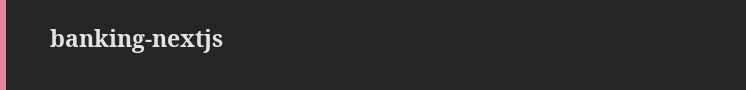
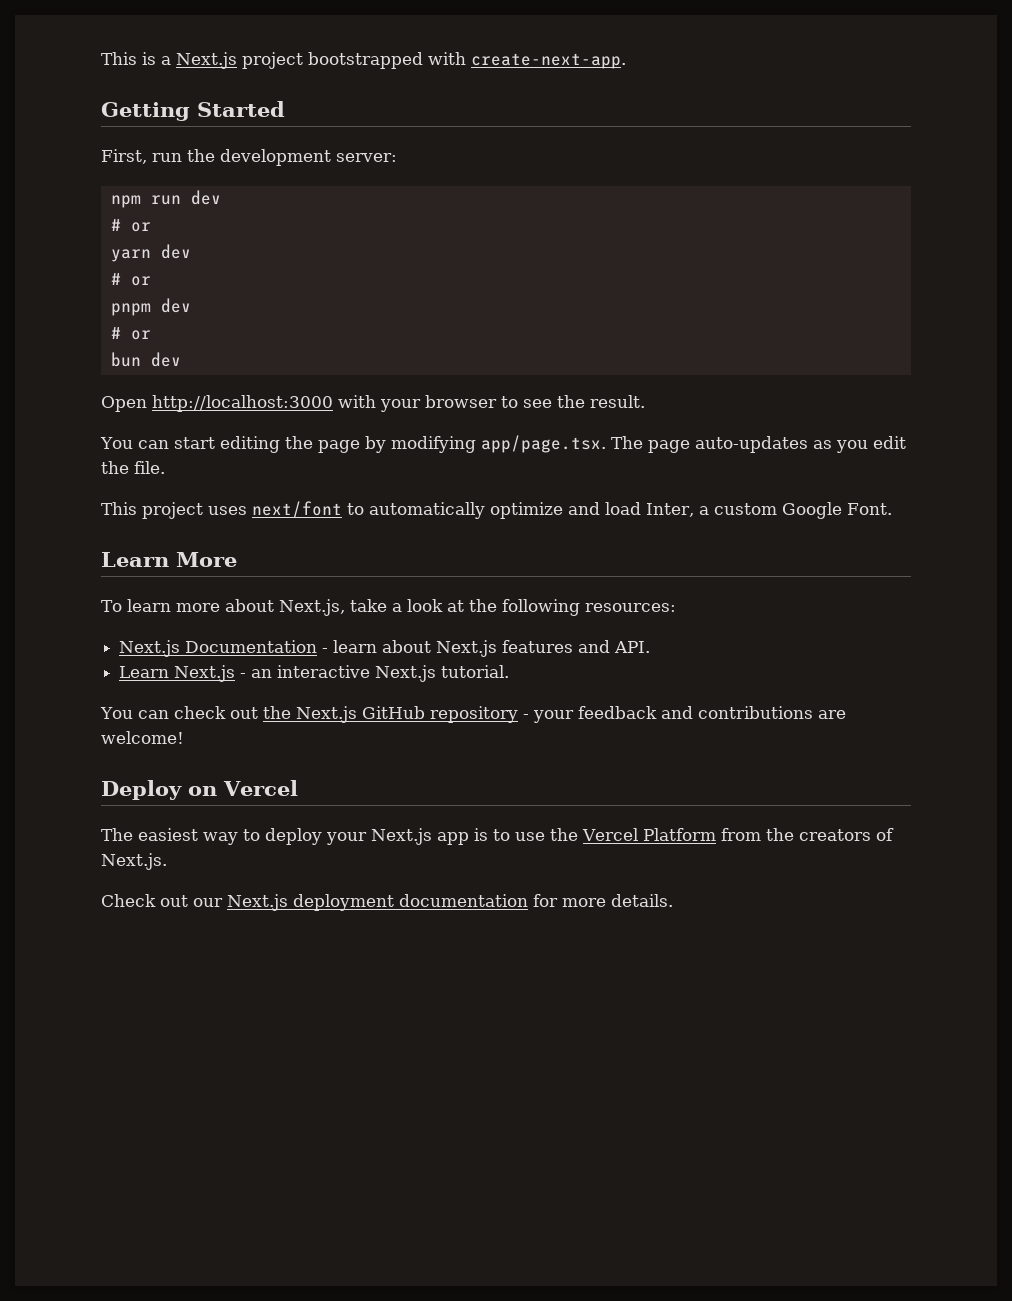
- banking-nextjs
+ This is a Next.js project bootstrapped with create-next-app.
+ Getting Started
+ First, run the development server:
+ npm run dev
+ # or
+ yarn dev
+ # or
+ pnpm dev
+ # or
+ bun dev
+ Open http://localhost:3000 with your browser to see the result.
+ You can start editing the page by modifying app/page.tsx. The page auto-updates as you edit the file.
+ This project uses next/font to automatically optimize and load Inter, a custom Google Font.
+ Learn More
+ To learn more about Next.js, take a look at the following resources:
+ Next.js Documentation - learn about Next.js features and API.
+ Learn Next.js - an interactive Next.js tutorial.
+ You can check out the Next.js GitHub repository - your feedback and contributions are welcome!
+ Deploy on Vercel
+ The easiest way to deploy your Next.js app is to use the Vercel Platform from the creators of Next.js.
+ Check out our Next.js deployment documentation for more details.

